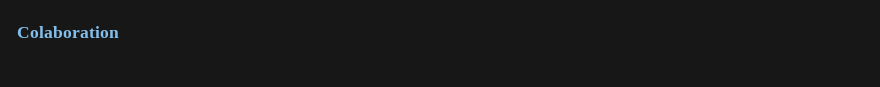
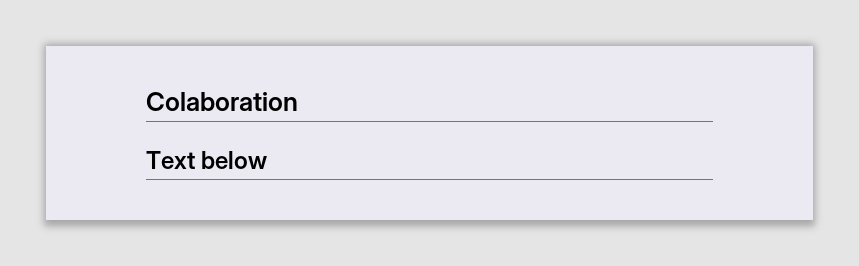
+ Text below

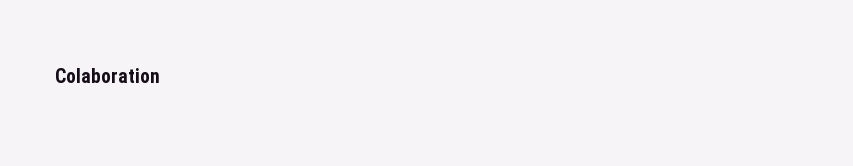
- Text below

